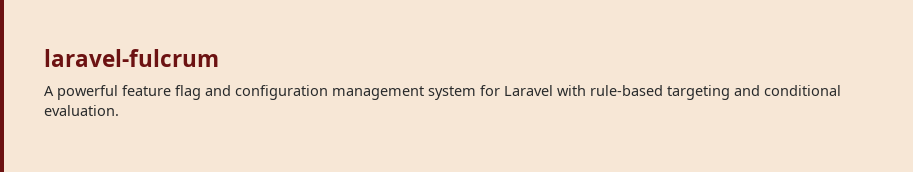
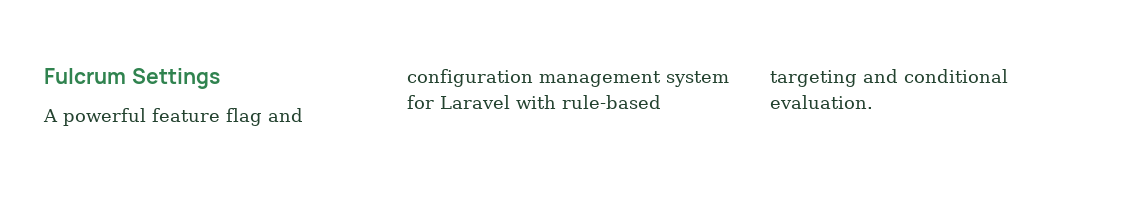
- laravel-fulcrum
+ Fulcrum Settings

